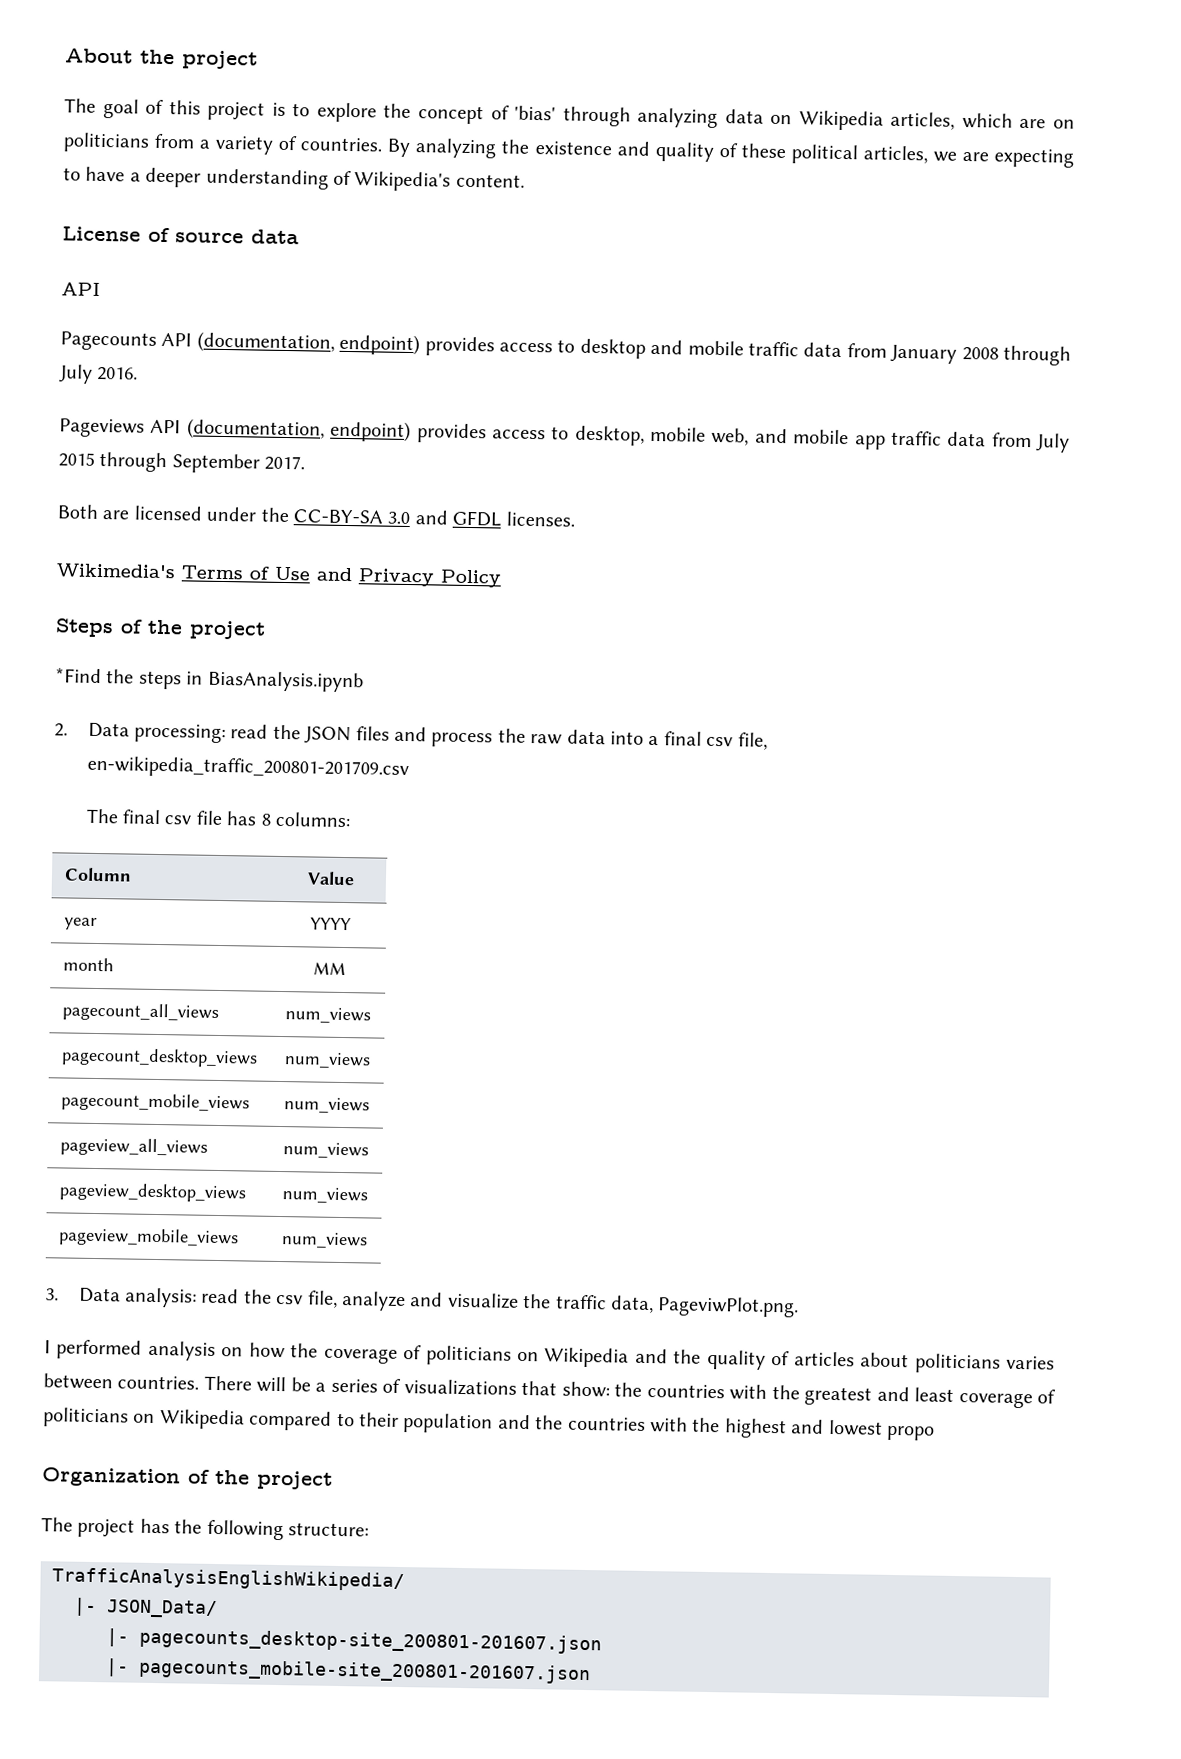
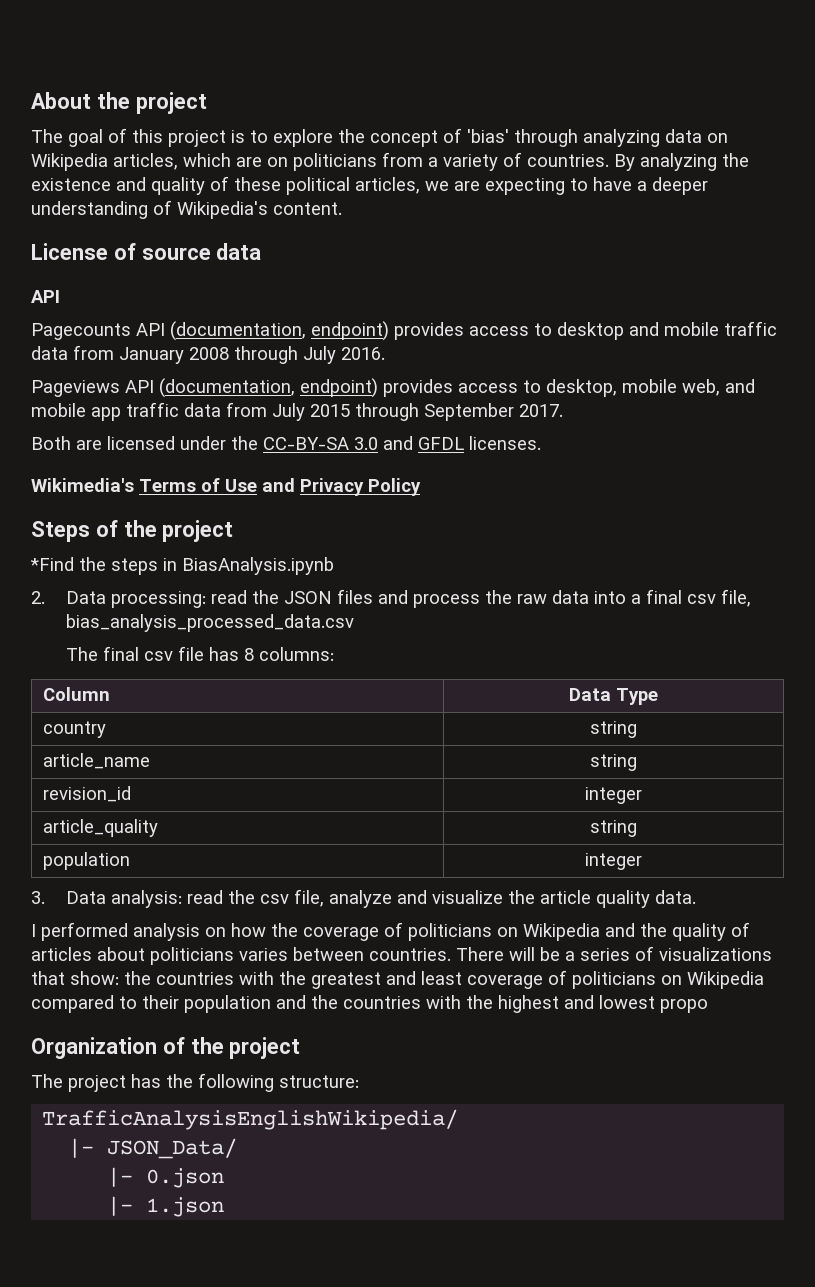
- 2. Data processing: read the JSON files and process the raw data into a final csv file, en-wikipedia_traffic_200801-201709.csv
+ 2. Data processing: read the JSON files and process the raw data into a final csv file, bias_analysis_processed_data.csv
- Column | Value
- year | YYYY
- month | MM
- pagecount_all_views | num_views
- pagecount_desktop_views | num_views
- pagecount_mobile_views | num_views
- pageview_all_views | num_views
- pageview_desktop_views | num_views
- pageview_mobile_views | num_views
+ Column | Data Type
+ country | string
+ article_name | string
+ revision_id | integer
+ article_quality | string
+ population | integer
- 3. Data analysis: read the csv file, analyze and visualize the traffic data, PageviwPlot.png.
+ 3. Data analysis: read the csv file, analyze and visualize the article quality data.
- |- pagecounts_desktop-site_200801-201607.json
- |- pagecounts_mobile-site_200801-201607.json
+ |- 0.json
+ |- 1.json

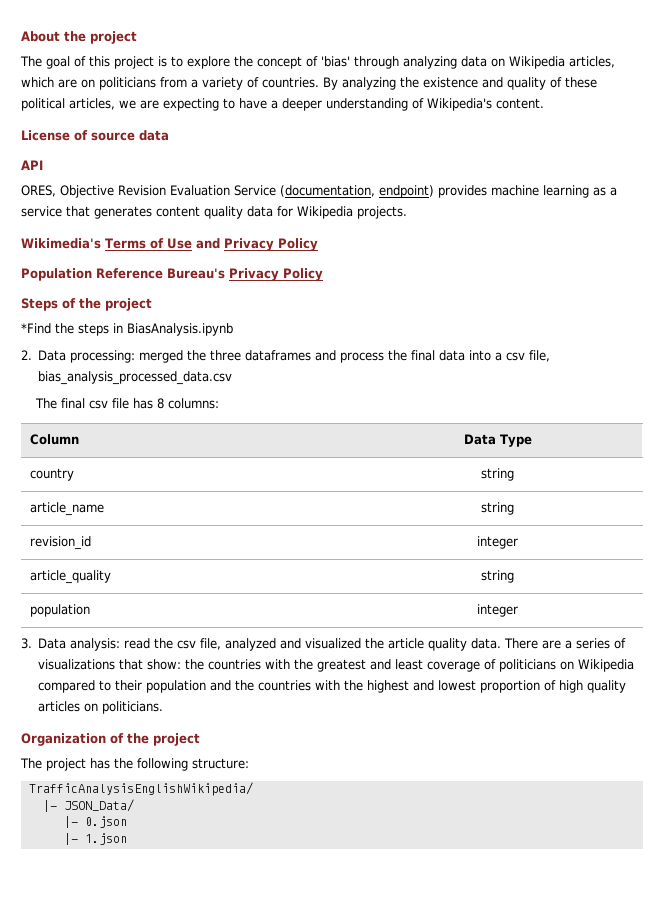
- Pagecounts API (documentation, endpoint) provides access to desktop and mobile traffic data from January 2008 through July 2016.
- Pageviews API (documentation, endpoint) provides access to desktop, mobile web, and mobile app traffic data from July 2015 through September 2017.
- Both are licensed under the CC-BY-SA 3.0 and GFDL licenses.
+ ORES, Objective Revision Evaluation Service (documentation, endpoint) provides machine learning as a service that generates content quality data for Wikipedia projects.
+ Population Reference Bureau's Privacy Policy
- 2. Data processing: read the JSON files and process the raw data into a final csv file, bias_analysis_processed_data.csv
+ 2. Data processing: merged the three dataframes and process the final data into a csv file, bias_analysis_processed_data.csv
- 3. Data analysis: read the csv file, analyze and visualize the article quality data.
- I performed analysis on how the coverage of politicians on Wikipedia and the quality of articles about politicians varies between countries. There will be a series of visualizations that show: the countries with the greatest and least coverage of politicians on Wikipedia compared to their population and the countries with the highest and lowest propo
+ 3. Data analysis: read the csv file, analyzed and visualized the article quality data. There are a series of visualizations that show: the countries with the greatest and least coverage of politicians on Wikipedia compared to their population and the countries with the highest and lowest proportion of high quality articles on politicians.

